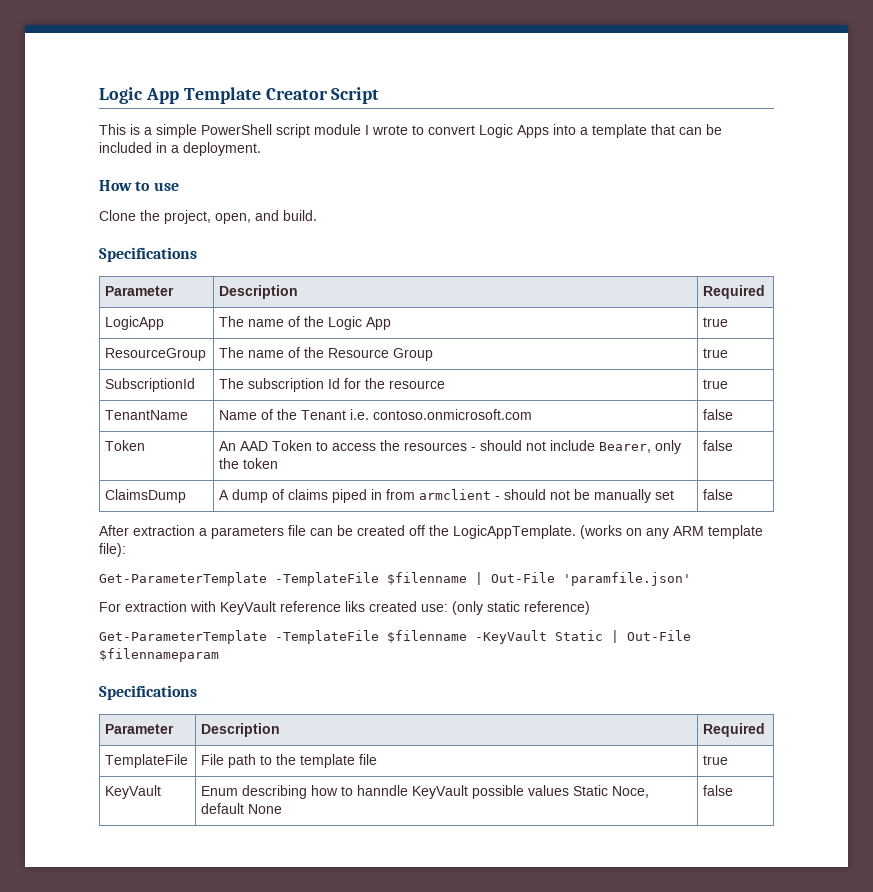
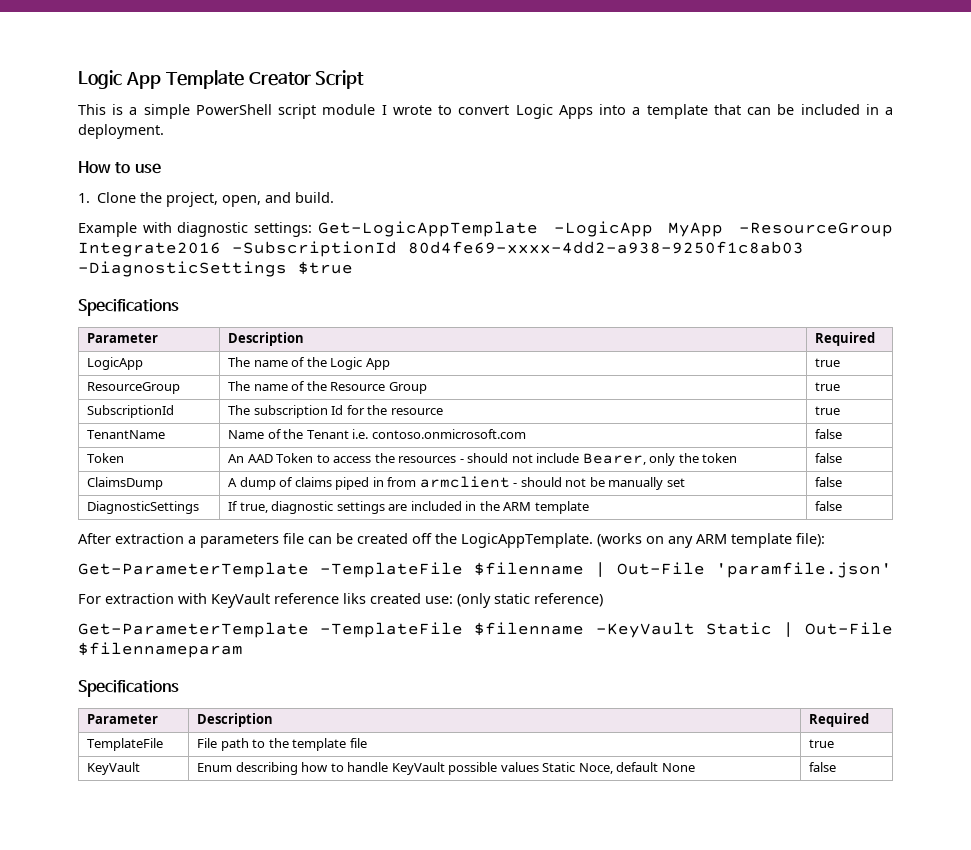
- Clone the project, open, and build.
+ 1. Clone the project, open, and build.
+ Example with diagnostic settings: Get-LogicAppTemplate -LogicApp MyApp -ResourceGroup Integrate2016 -SubscriptionId 80d4fe69-xxxx-4dd2-a938-9250f1c8ab03 -DiagnosticSettings $true
+ DiagnosticSettings | If true, diagnostic settings are included in the ARM template | false
- KeyVault | Enum describing how to hanndle KeyVault possible values Static Noce, default None | false
+ KeyVault | Enum describing how to handle KeyVault possible values Static Noce, default None | false

